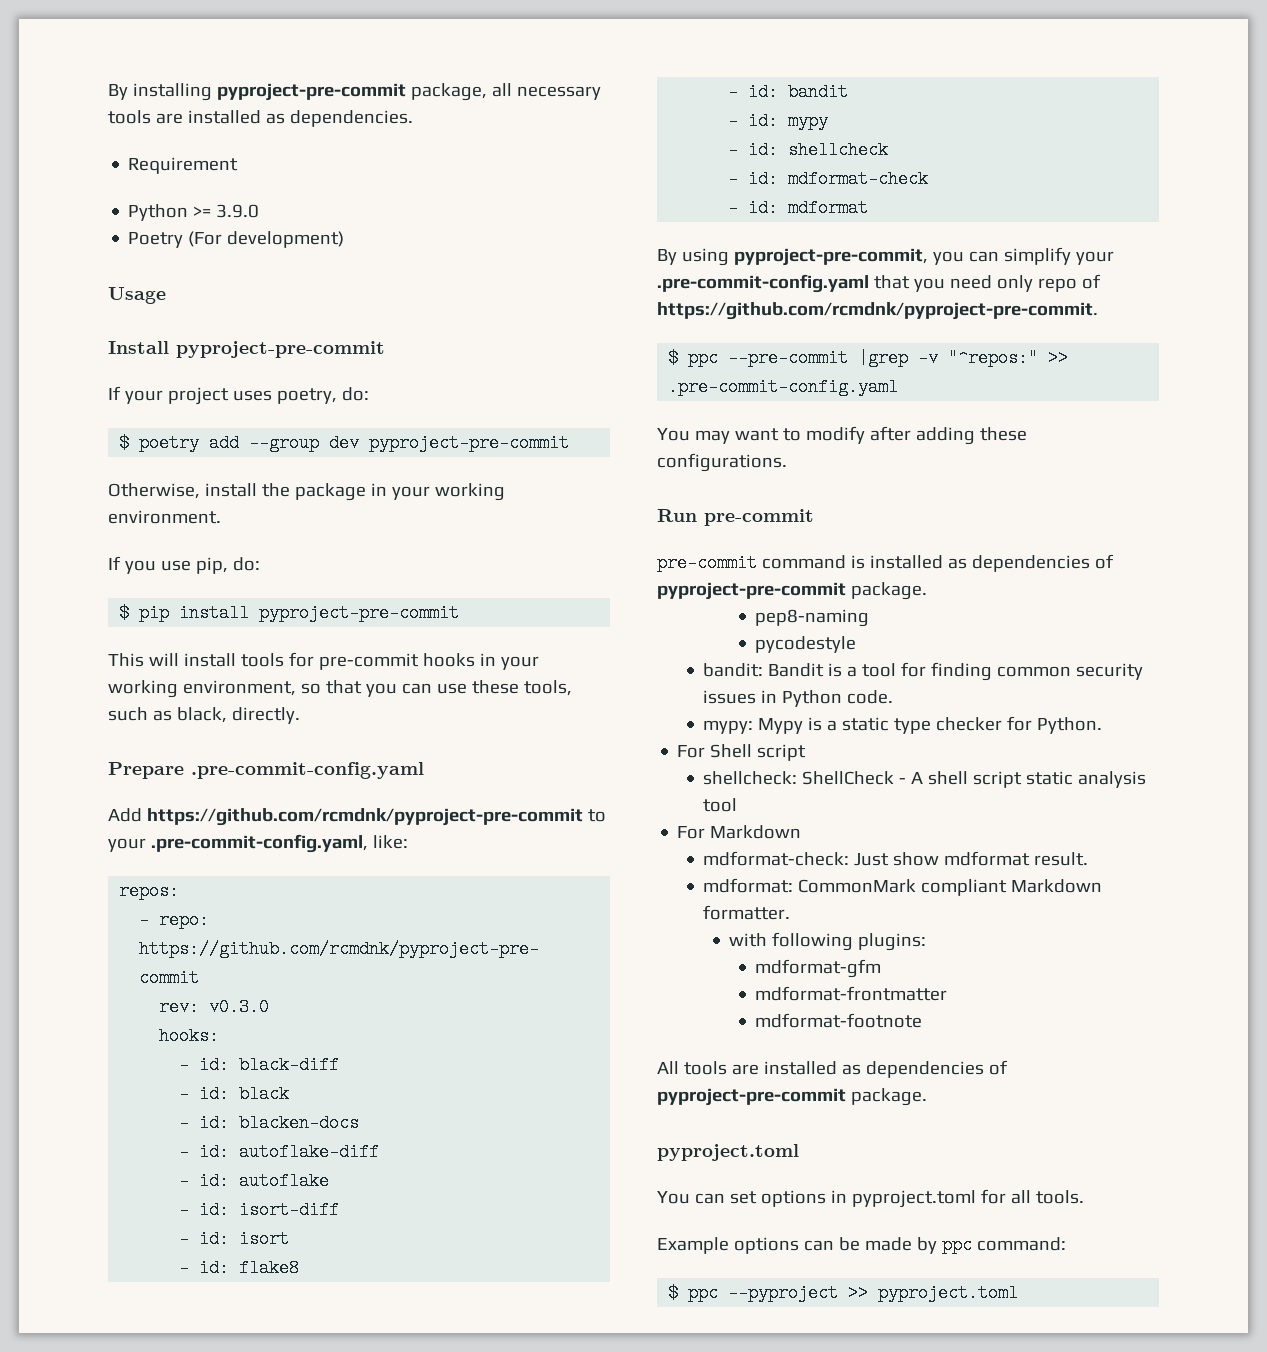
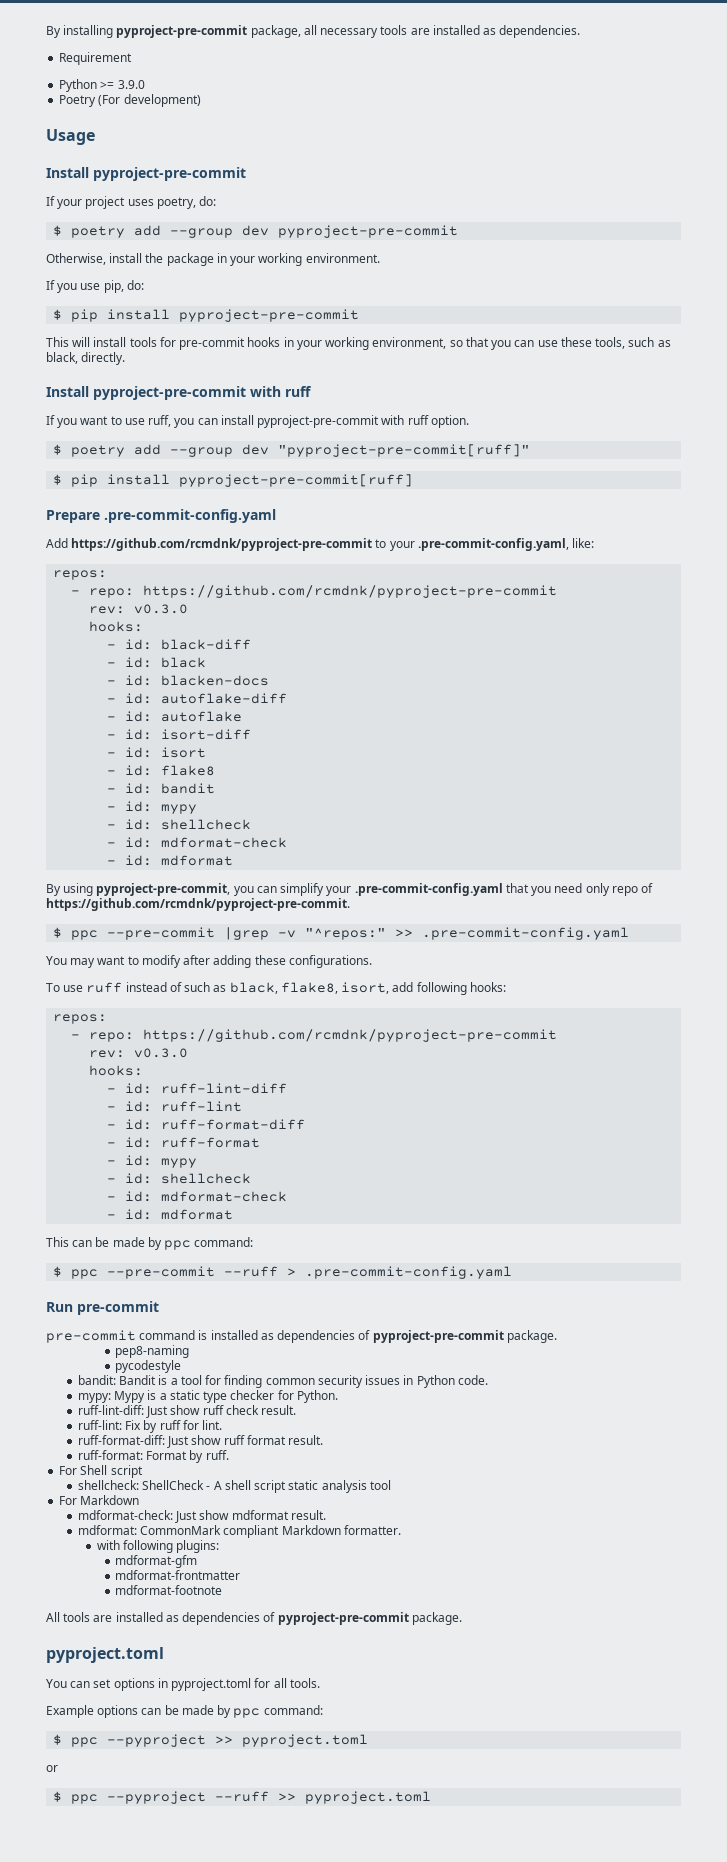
+ Install pyproject-pre-commit with ruff
+ If you want to use ruff, you can install pyproject-pre-commit with ruff option.
+ $ poetry add --group dev "pyproject-pre-commit[ruff]"
+ $ pip install pyproject-pre-commit[ruff]
+ To use ruff instead of such as black, flake8, isort, add following hooks:
+ repos:
+ - repo: https://github.com/rcmdnk/pyproject-pre-commit
+ rev: v0.3.0
+ hooks:
+ - id: ruff-lint-diff
+ - id: ruff-lint
+ - id: ruff-format-diff
+ - id: ruff-format
+ - id: mypy
+ - id: shellcheck
+ - id: mdformat-check
+ - id: mdformat
+ This can be made by ppc command:
+ $ ppc --pre-commit --ruff > .pre-commit-config.yaml
+ ruff-lint-diff: Just show ruff check result.
+ ruff-lint: Fix by ruff for lint.
+ ruff-format-diff: Just show ruff format result.
+ ruff-format: Format by ruff.
+ or
+ $ ppc --pyproject --ruff >> pyproject.toml

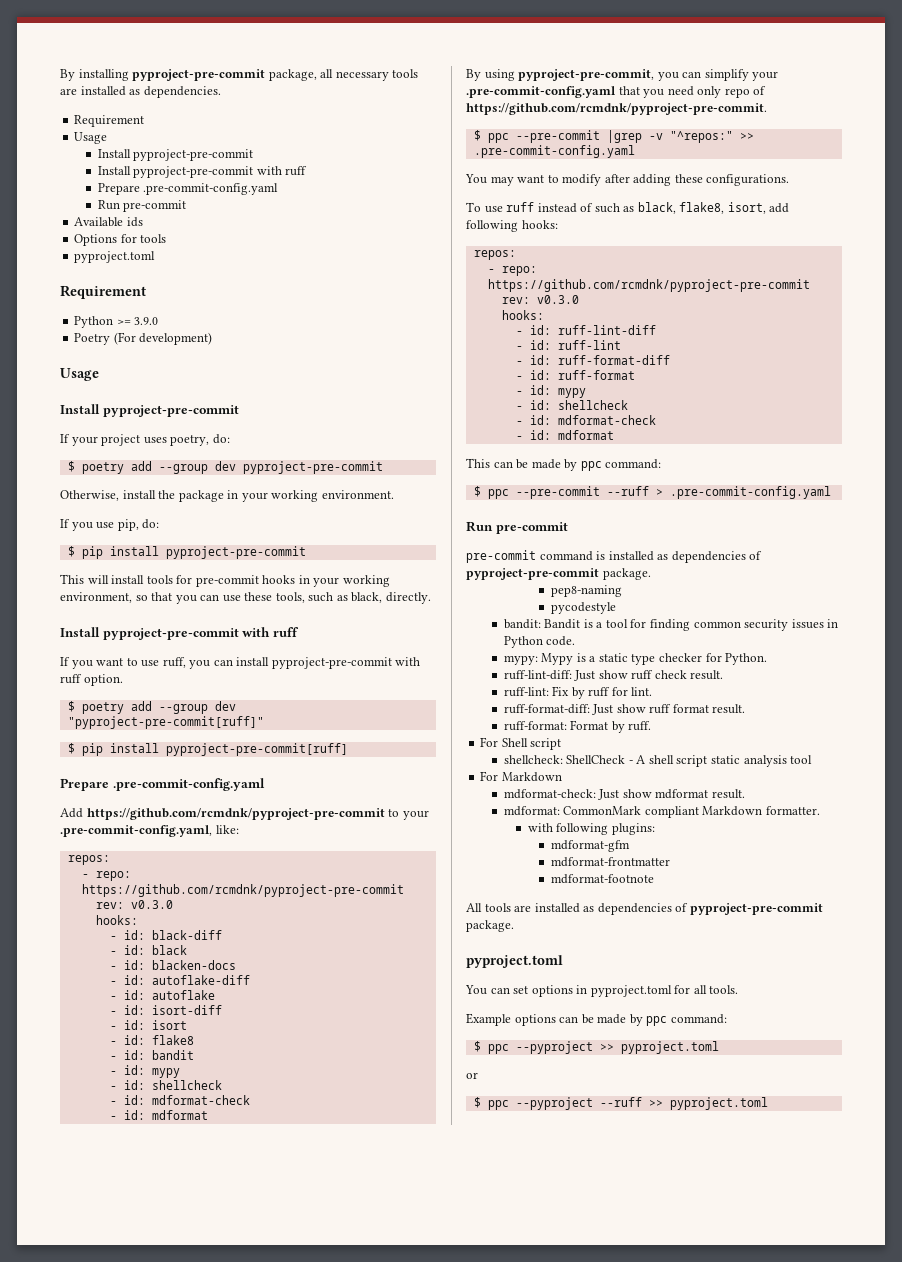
  By installing pyproject-pre-commit package, all necessary tools are installed as dependencies.
+ Requirement
+ Usage
+ Install pyproject-pre-commit
+ Install pyproject-pre-commit with ruff
+ Prepare .pre-commit-config.yaml
+ Run pre-commit
+ Available ids
+ Options for tools
+ pyproject.toml

